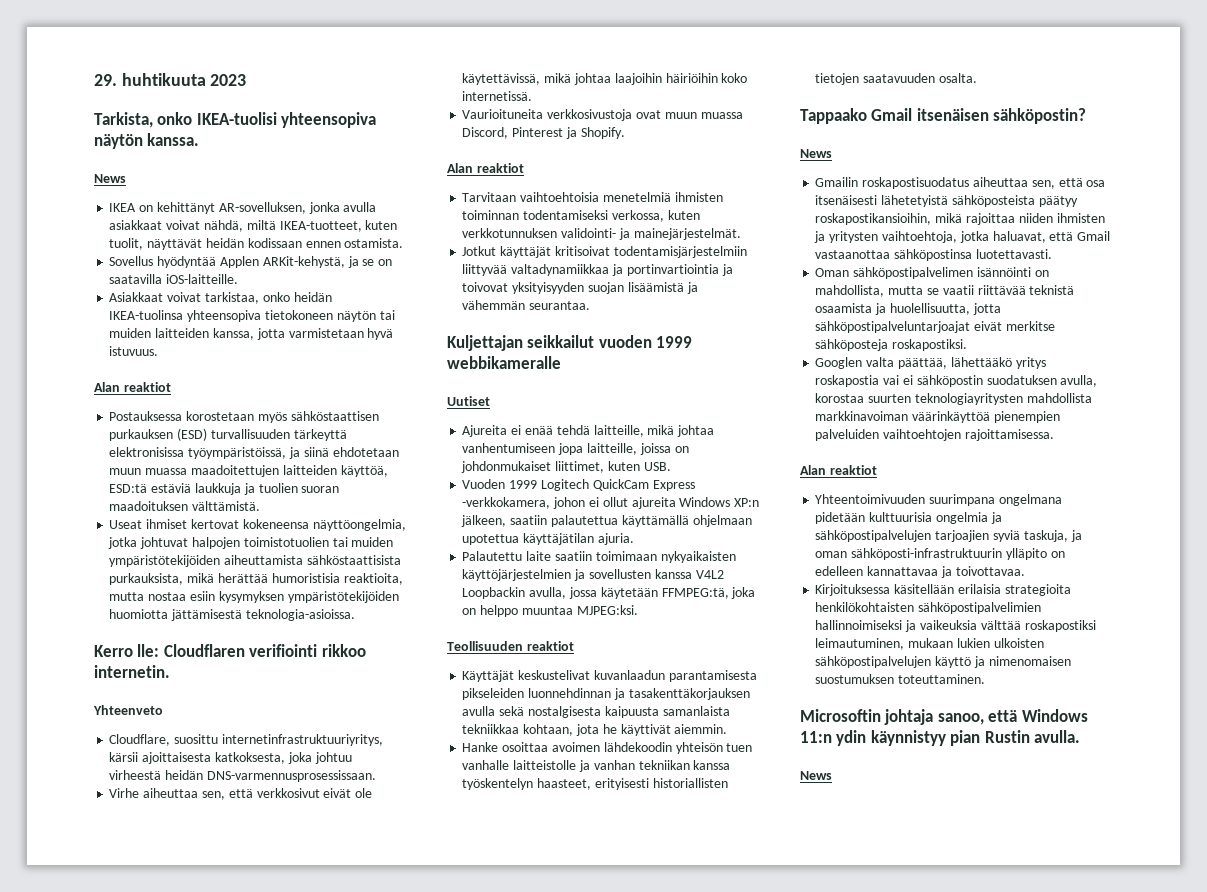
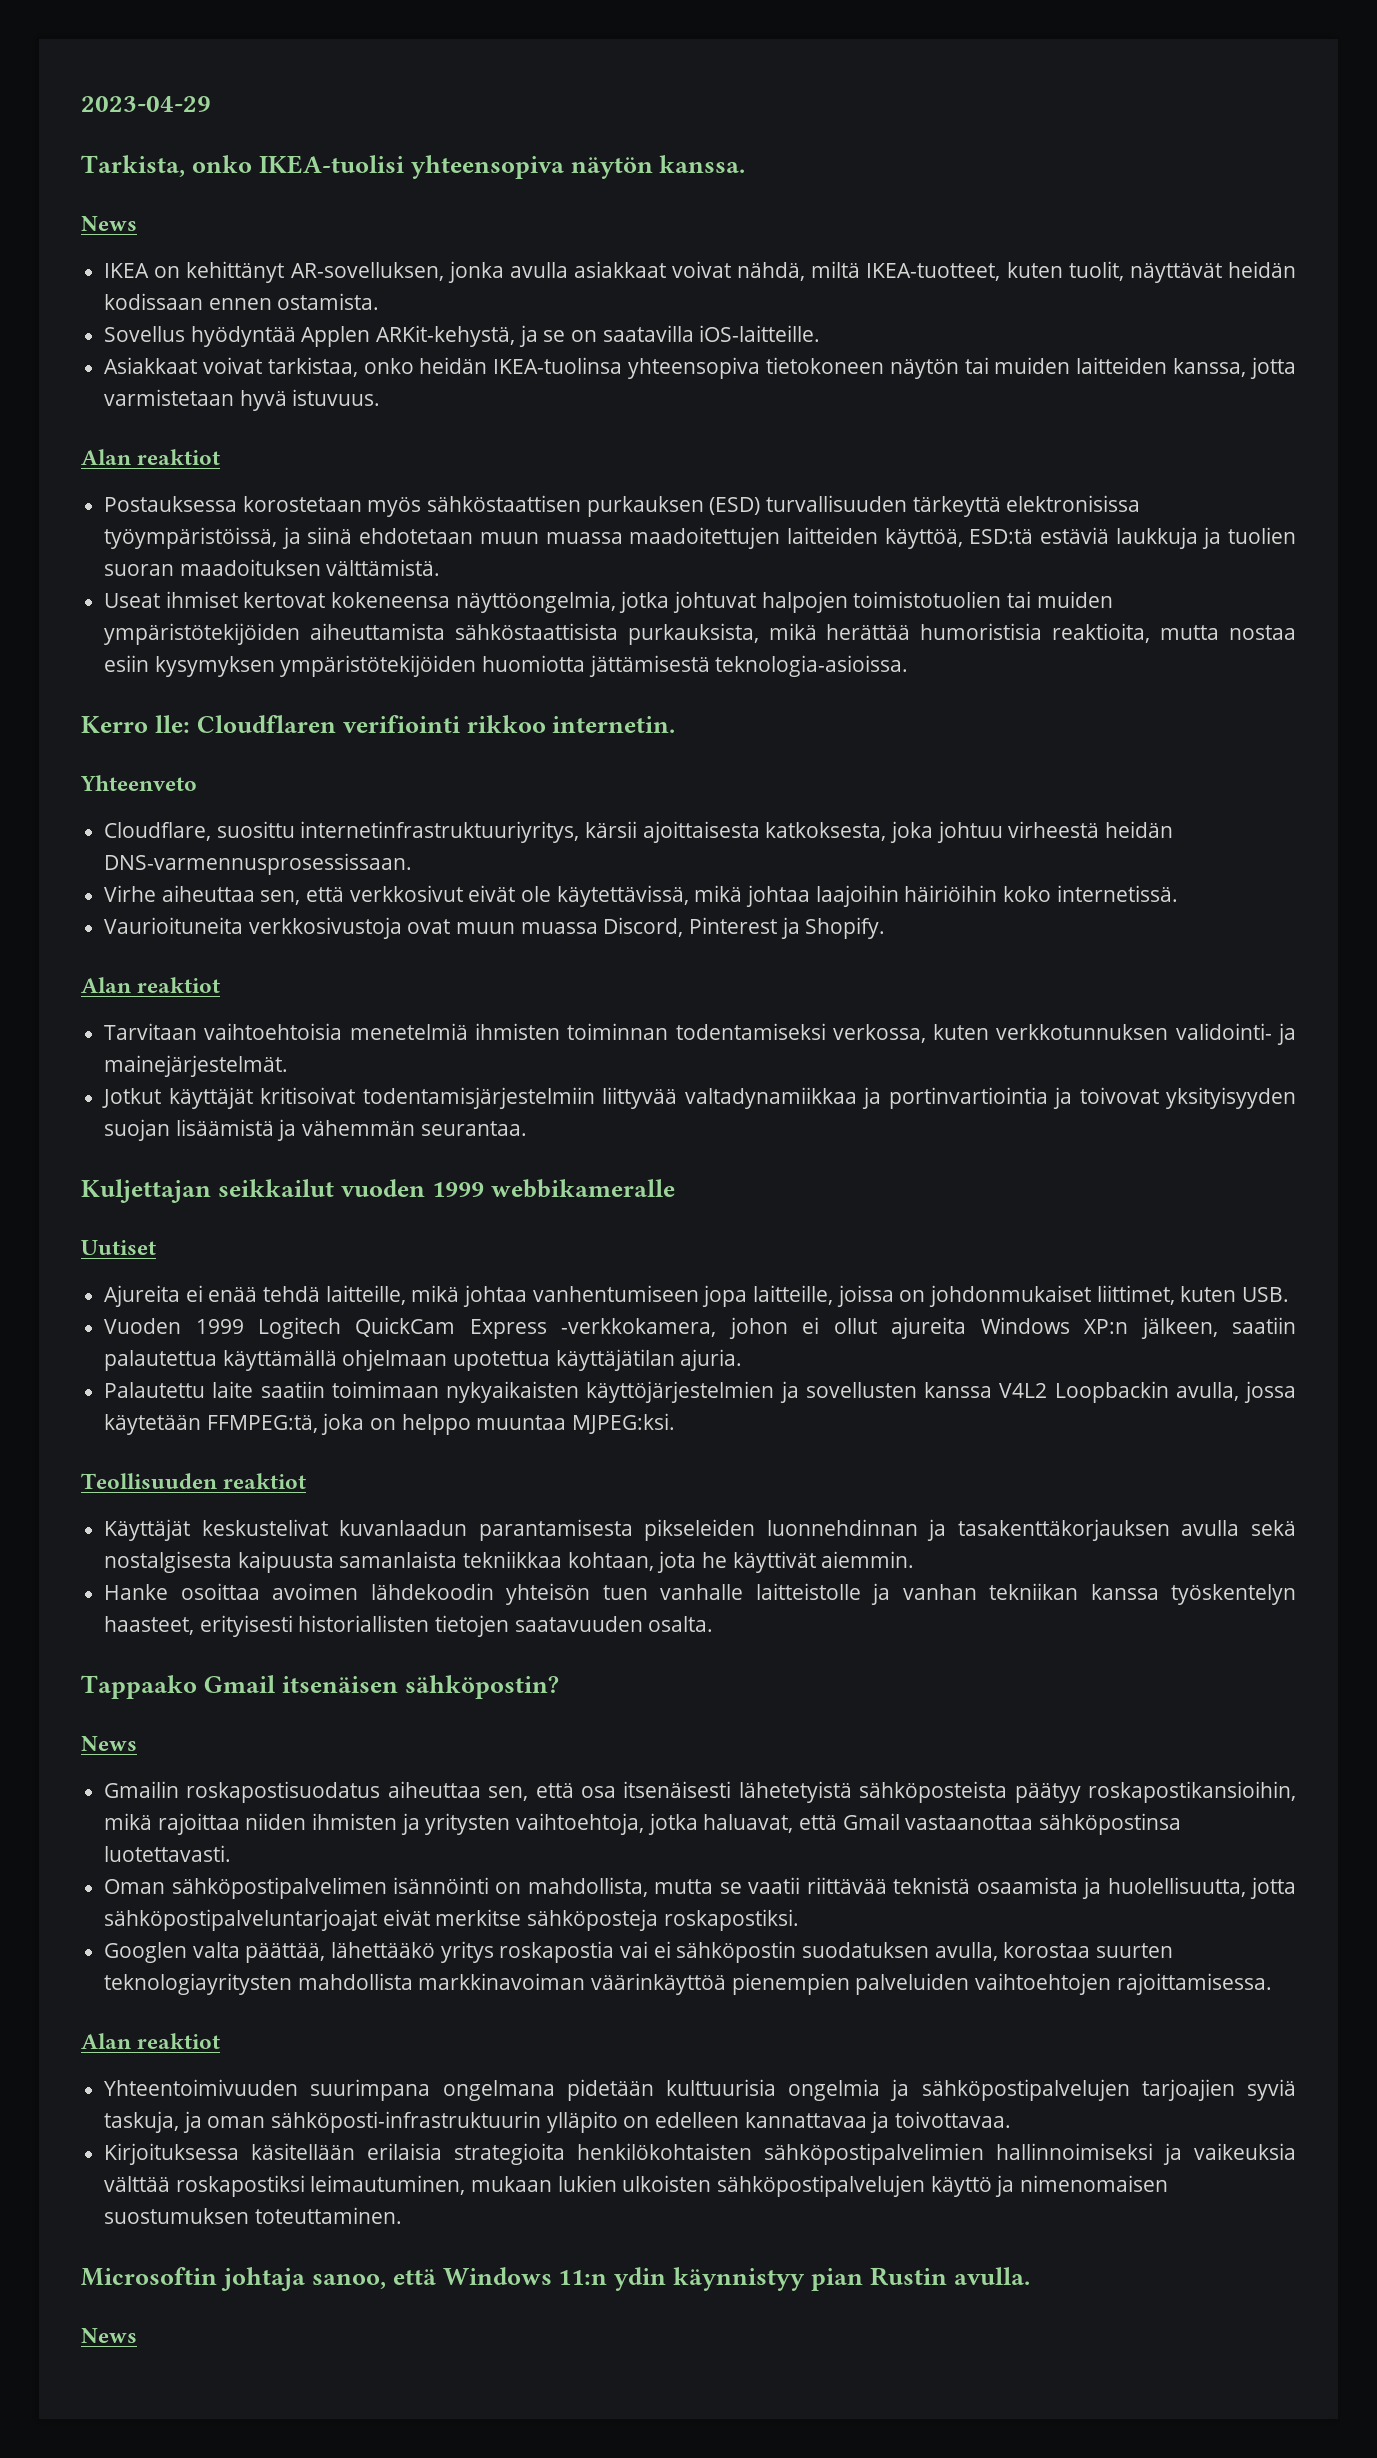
- 29. huhtikuuta 2023
+ 2023-04-29

